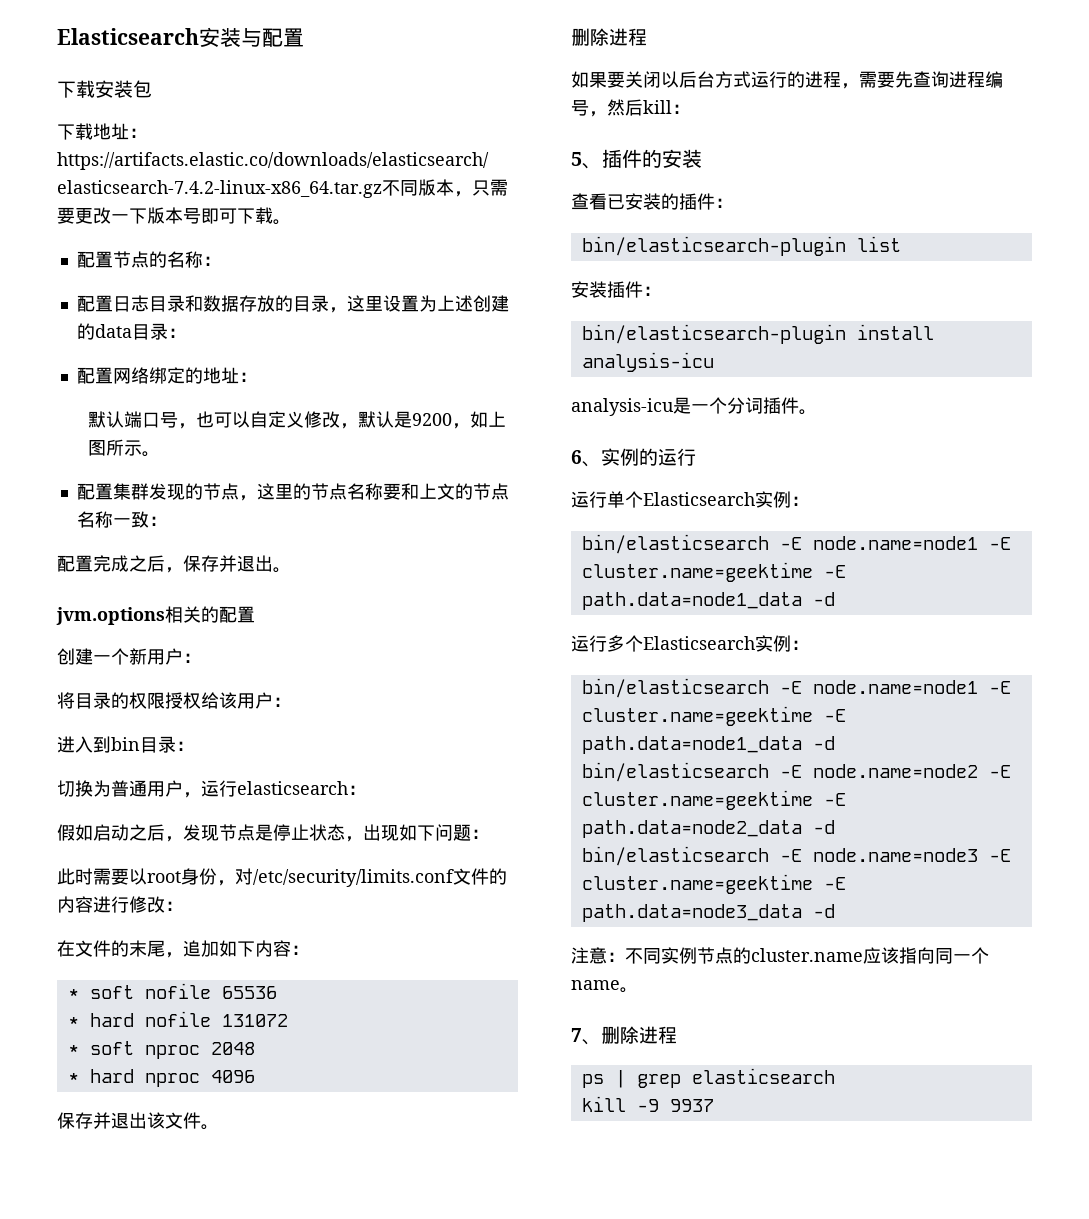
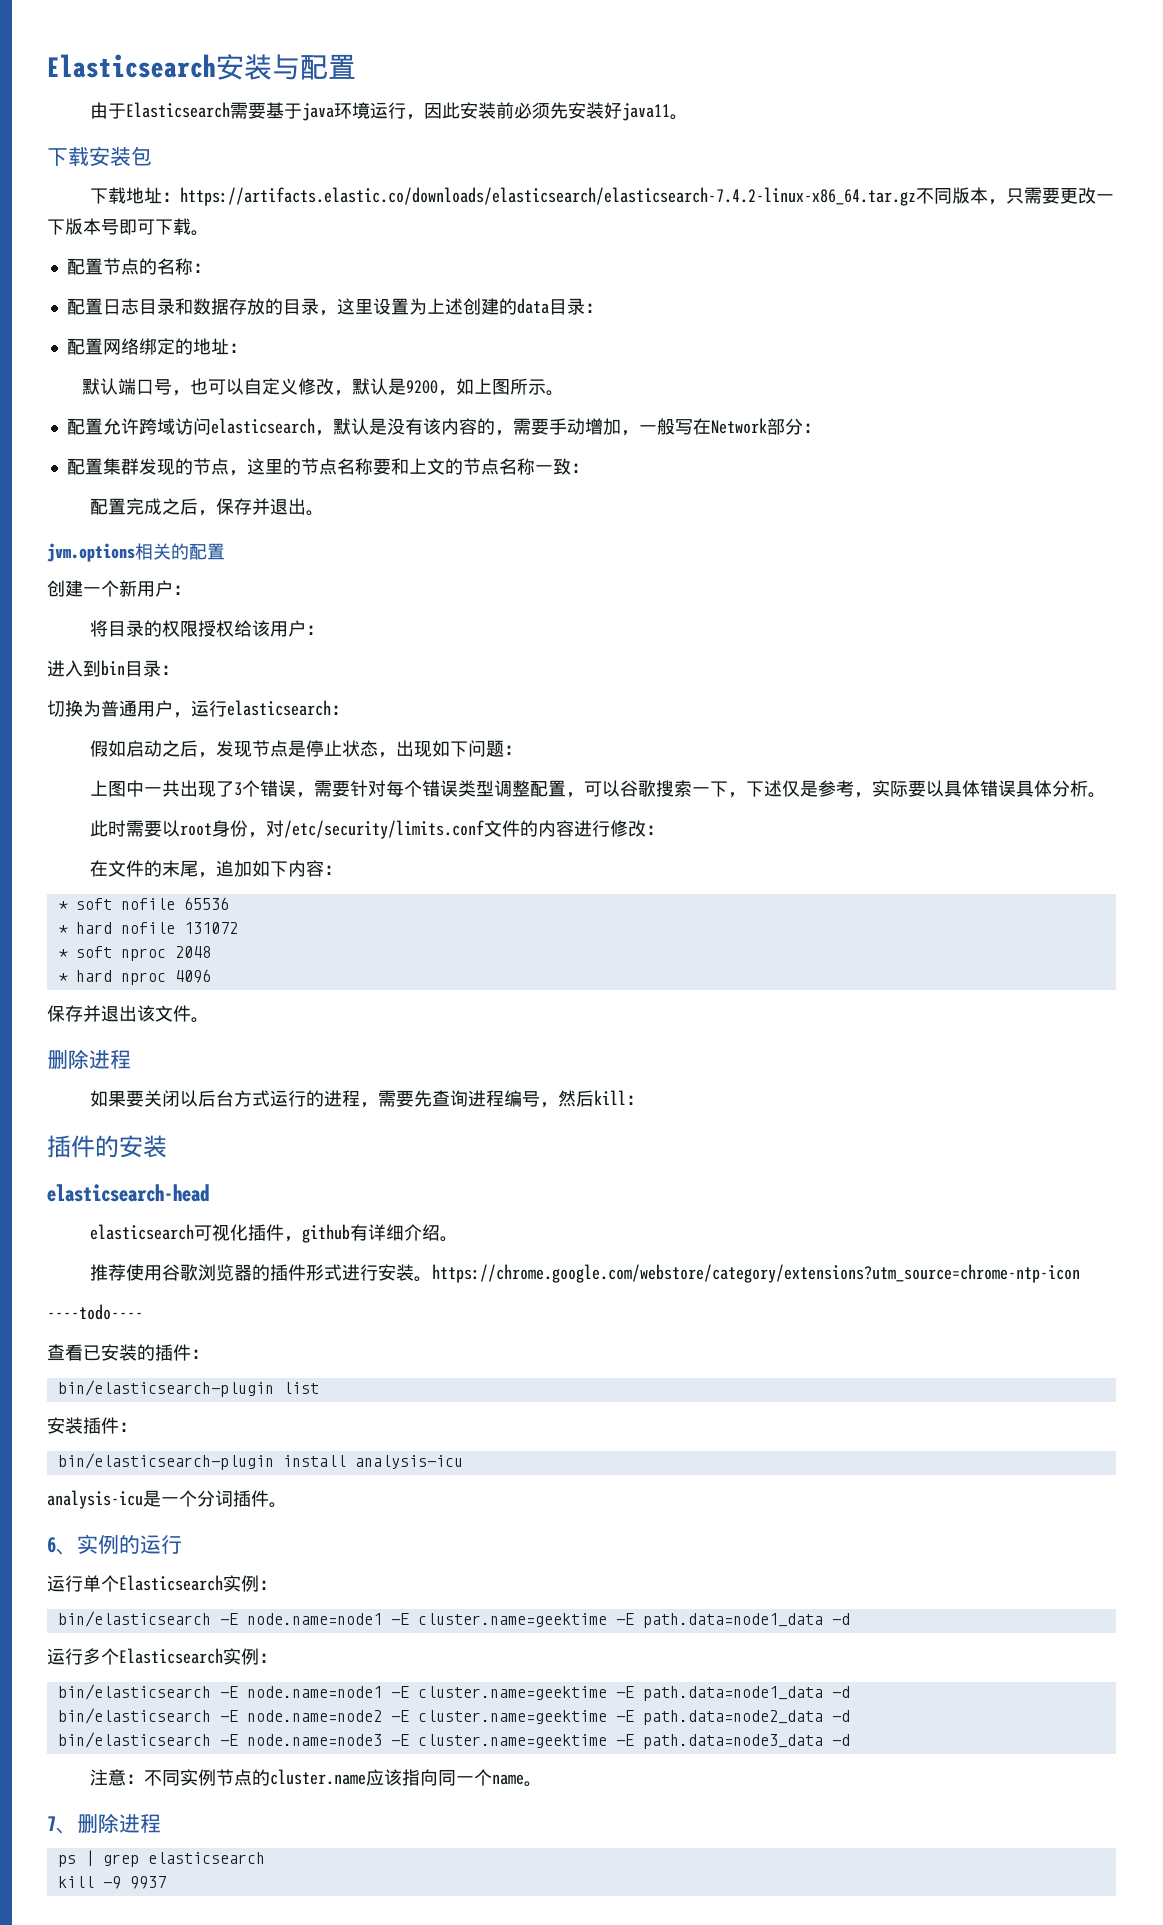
+ 由于Elasticsearch需要基于java环境运行，因此安装前必须先安装好java11。
+ 配置允许跨域访问elasticsearch，默认是没有该内容的，需要手动增加，一般写在Network部分：
+ 上图中一共出现了3个错误，需要针对每个错误类型调整配置，可以谷歌搜索一下，下述仅是参考，实际要以具体错误具体分析。
- 5、插件的安装
+ 插件的安装
+ elasticsearch-head
+ elasticsearch可视化插件，github有详细介绍。
+ 推荐使用谷歌浏览器的插件形式进行安装。https://chrome.google.com/webstore/category/extensions?utm_source=chrome-ntp-icon
+ ----todo----

